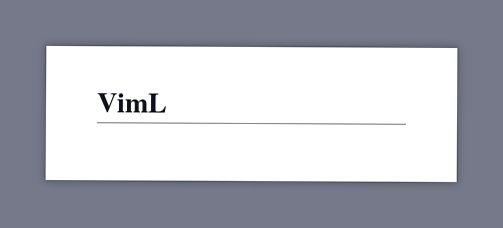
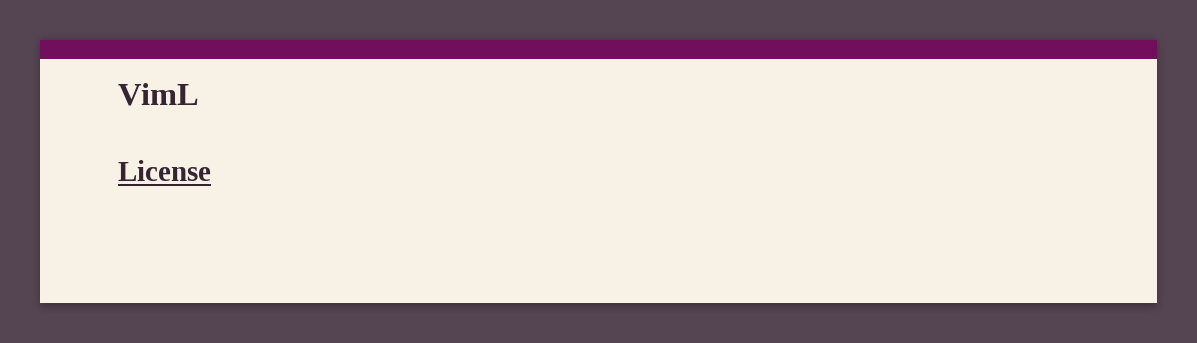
+ License

